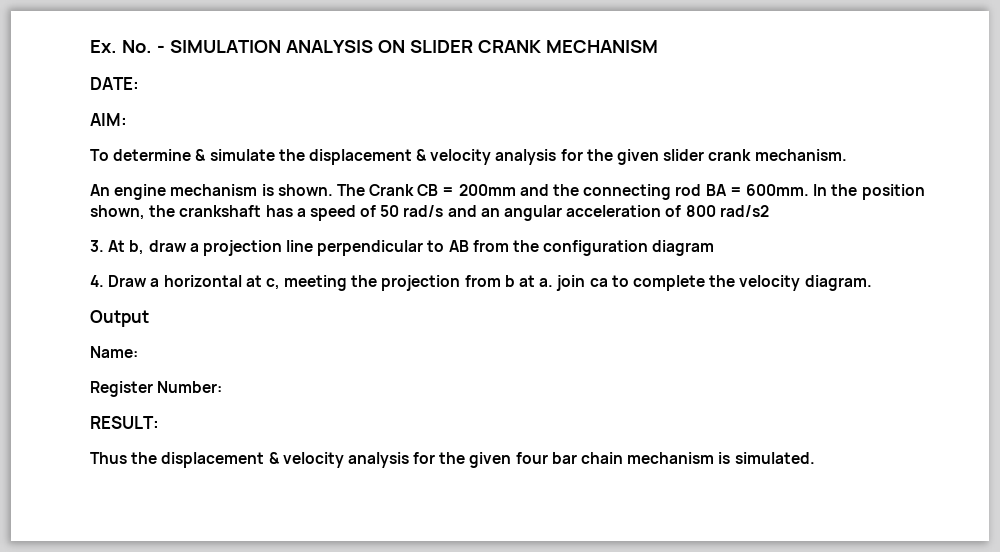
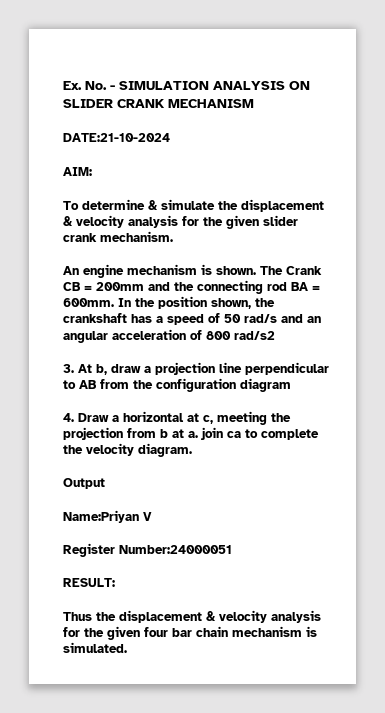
- DATE:
+ DATE:21-10-2024
- Name:
+ Name:Priyan V
- Register Number:
+ Register Number:24000051

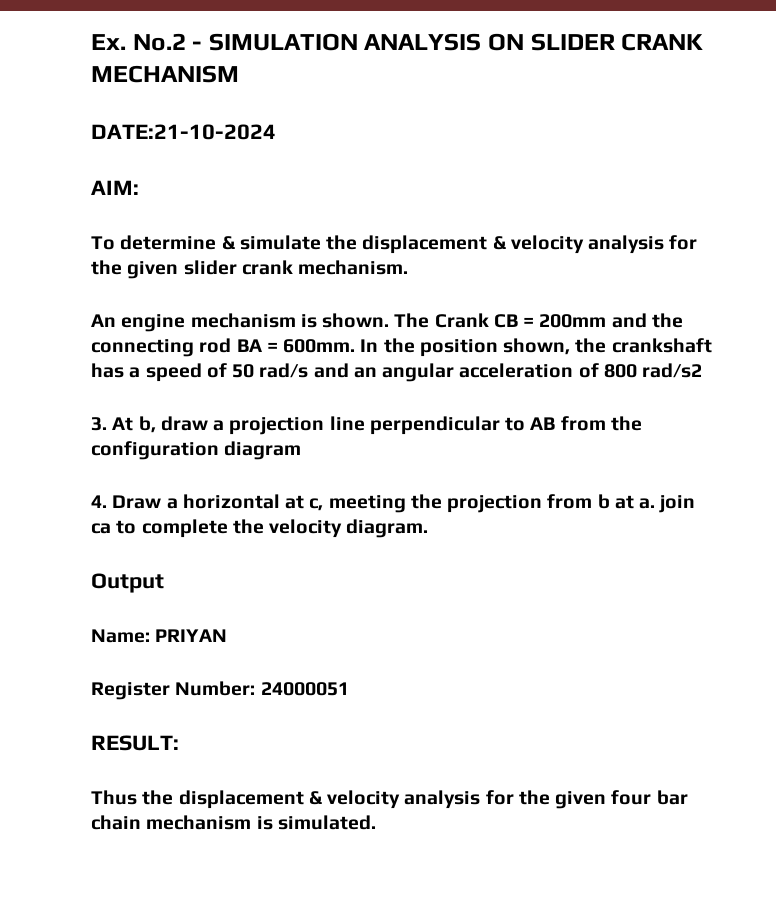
- Ex. No. - SIMULATION ANALYSIS ON SLIDER CRANK MECHANISM
+ Ex. No.2 - SIMULATION ANALYSIS ON SLIDER CRANK MECHANISM
- Name:Priyan V
+ Name: PRIYAN
- Register Number:24000051
+ Register Number: 24000051

